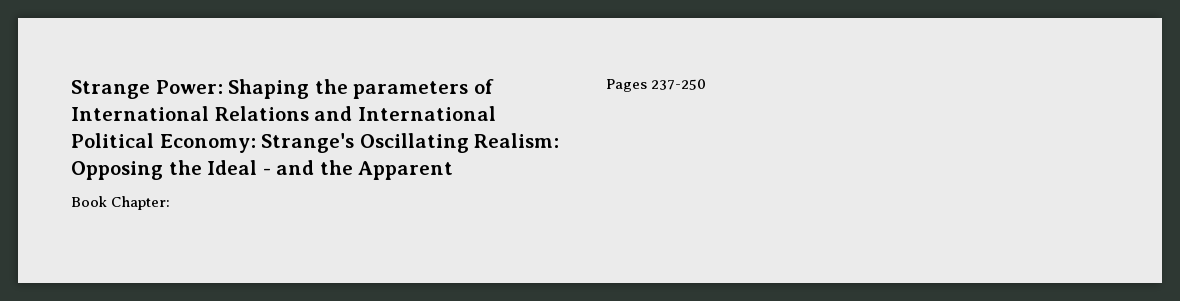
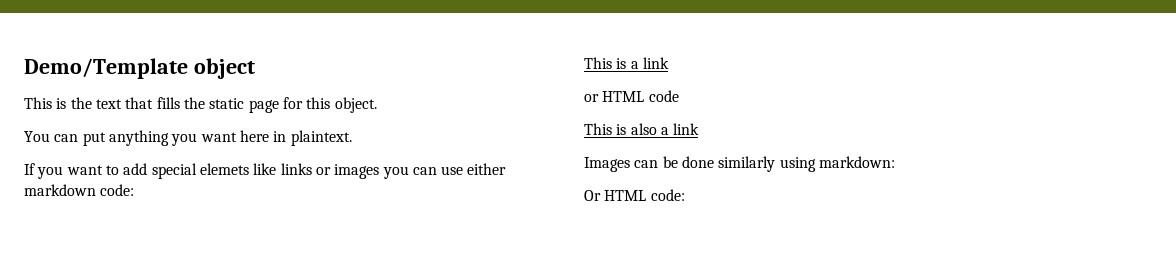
- Strange Power: Shaping the parameters of International Relations and International Political Economy: Strange's Oscillating Realism: Opposing the Ideal - and the Apparent
- Book Chapter:
- Pages 237-250
+ Demo/Template object
+ This is the text that fills the static page for this object.
+ You can put anything you want here in plaintext.
+ If you want to add special elemets like links or images you can use either markdown code:
+ This is a link
+ or HTML code
+ This is also a link
+ Images can be done similarly using markdown:
+ Or HTML code:

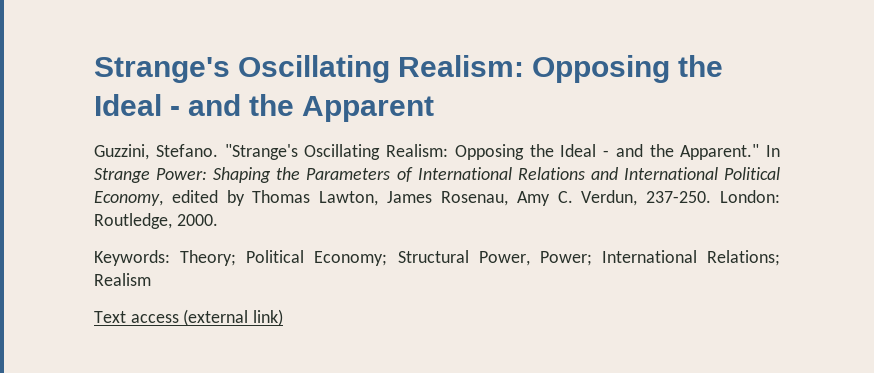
- Demo/Template object
- This is the text that fills the static page for this object.
- You can put anything you want here in plaintext.
- If you want to add special elemets like links or images you can use either markdown code:
- This is a link
- or HTML code
- This is also a link
- Images can be done similarly using markdown:
- Or HTML code:
+ Strange's Oscillating Realism: Opposing the Ideal - and the Apparent
+ Guzzini, Stefano. "Strange's Oscillating Realism: Opposing the Ideal - and the Apparent." In Strange Power: Shaping the Parameters of International Relations and International Political Economy, edited by Thomas Lawton, James Rosenau, Amy C. Verdun, 237-250. London: Routledge, 2000.
+ Keywords: Theory; Political Economy; Structural Power, Power; International Relations; Realism
+ Text access (external link)

